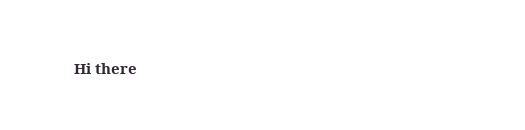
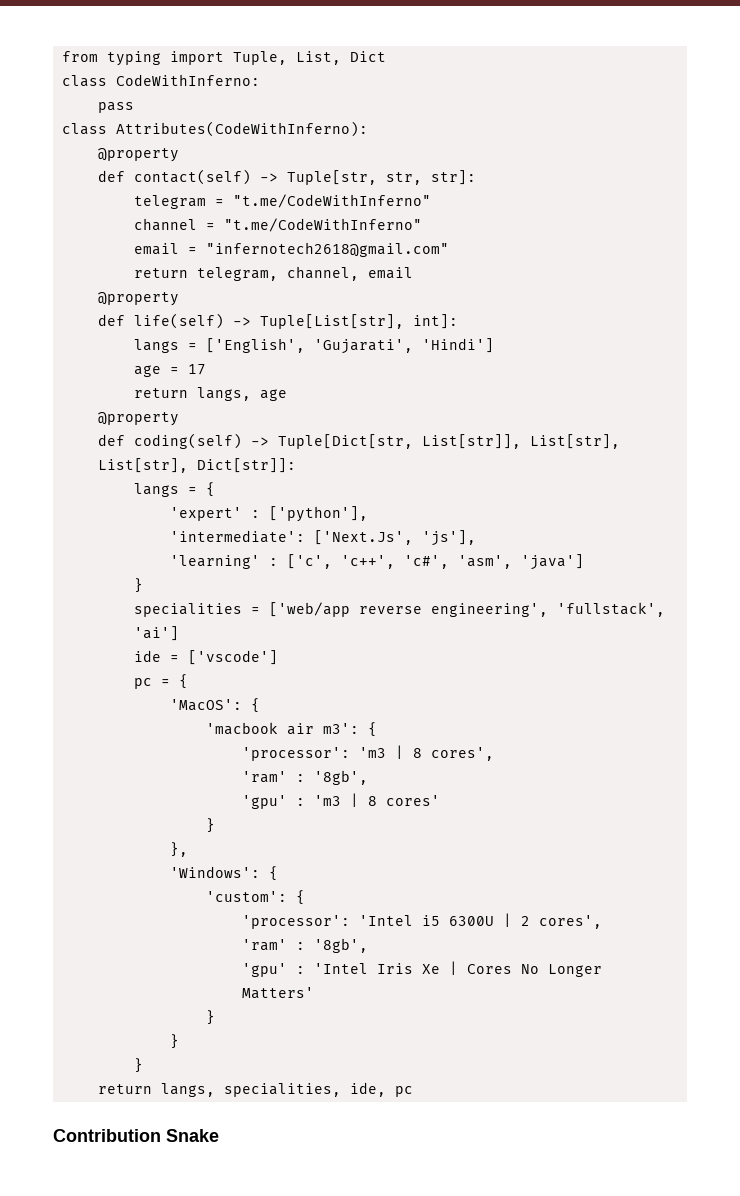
- Hi there
+ from typing import Tuple, List, Dict
+ class CodeWithInferno:
+ pass
+ class Attributes(CodeWithInferno):
+ @property
+ def contact(self) -> Tuple[str, str, str]:
+ telegram = "t.me/CodeWithInferno"
+ channel = "t.me/CodeWithInferno"
+ email = "infernotech2618@gmail.com"
+ return telegram, channel, email
+ @property
+ def life(self) -> Tuple[List[str], int]:
+ langs = ['English', 'Gujarati', 'Hindi']
+ age = 17
+ return langs, age
+ @property
+ def coding(self) -> Tuple[Dict[str, List[str]], List[str], List[str], Dict[str]]:
+ langs = {
+ 'expert' : ['python'],
+ 'intermediate': ['Next.Js', 'js'],
+ 'learning' : ['c', 'c++', 'c#', 'asm', 'java']
+ }
+ specialities = ['web/app reverse engineering', 'fullstack', 'ai']
+ ide = ['vscode']
+ pc = {
+ 'MacOS': {
+ 'macbook air m3': {
+ 'processor': 'm3 | 8 cores',
+ 'ram' : '8gb',
+ 'gpu' : 'm3 | 8 cores'
+ }
+ },
+ 'Windows': {
+ 'custom': {
+ 'processor': 'Intel i5 6300U | 2 cores',
+ 'ram' : '8gb',
+ 'gpu' : 'Intel Iris Xe | Cores No Longer Matters'
+ }
+ }
+ }
+ return langs, specialities, ide, pc
+ Contribution Snake

